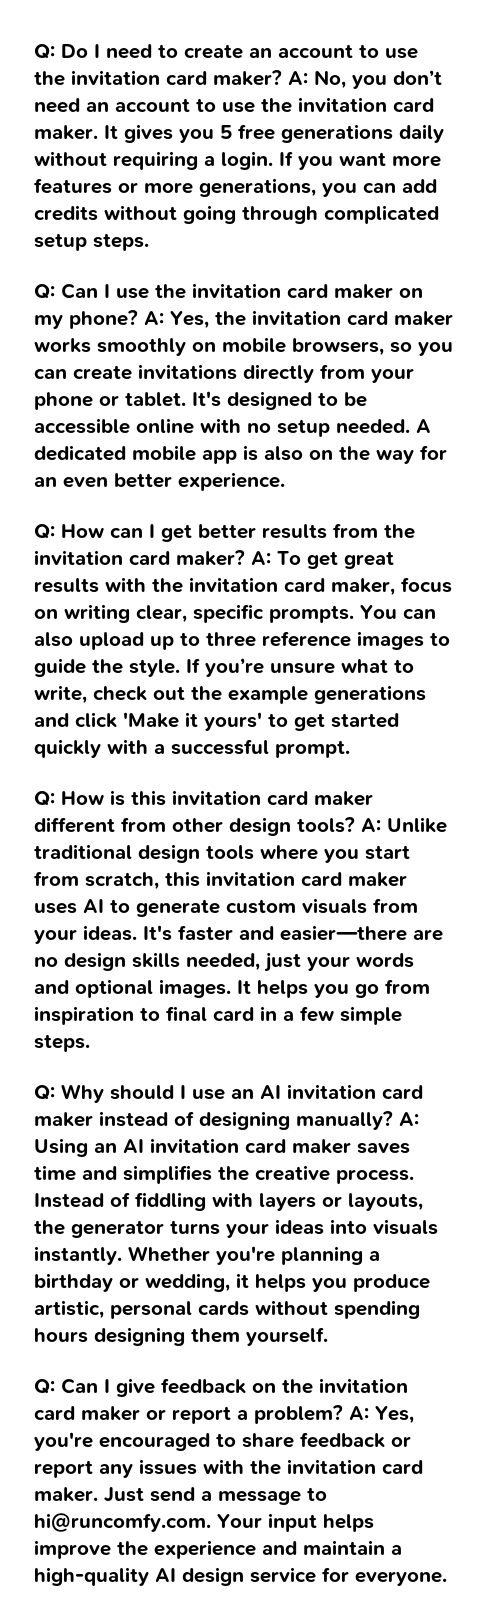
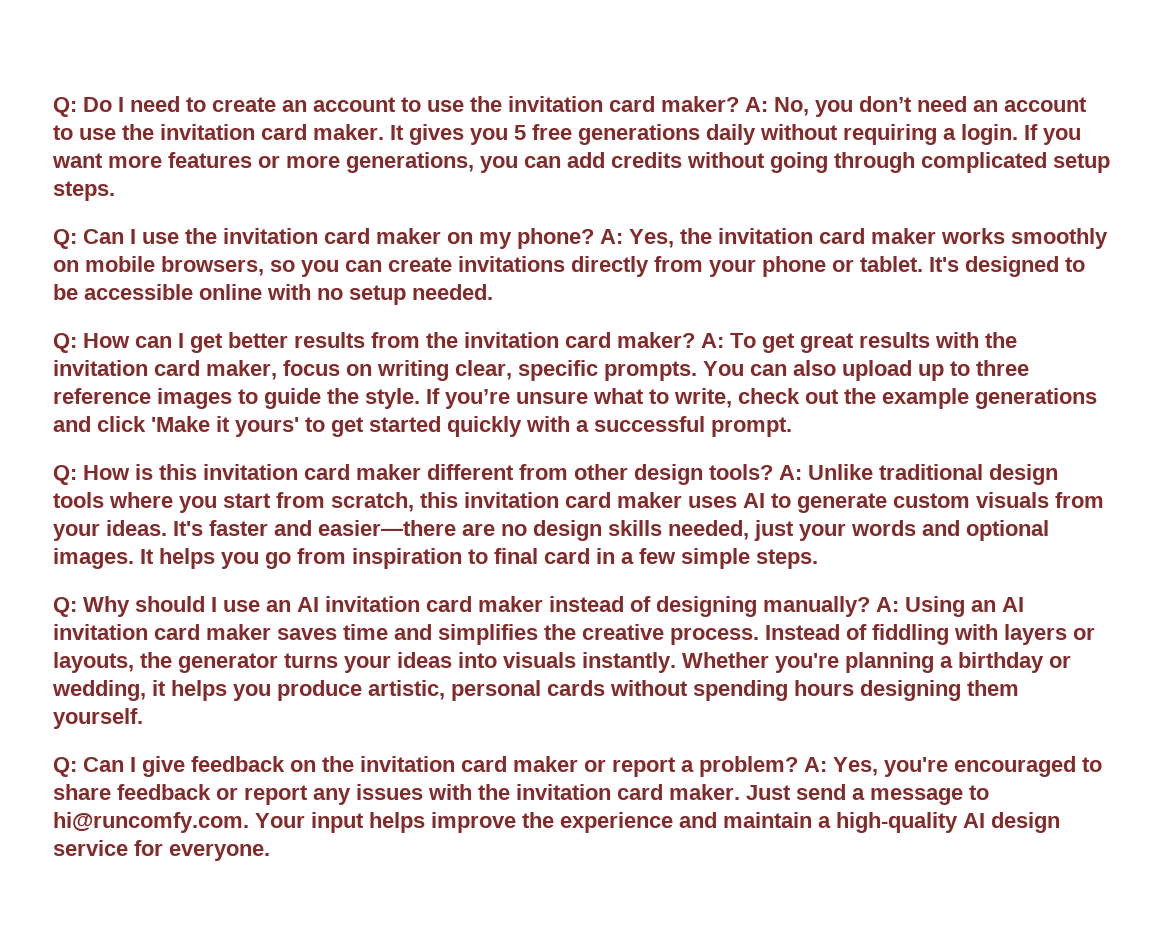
- A dedicated mobile app is also on the way for an even better experience.

